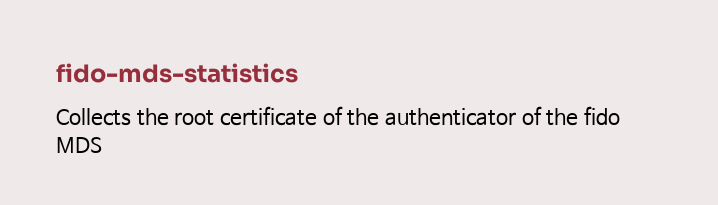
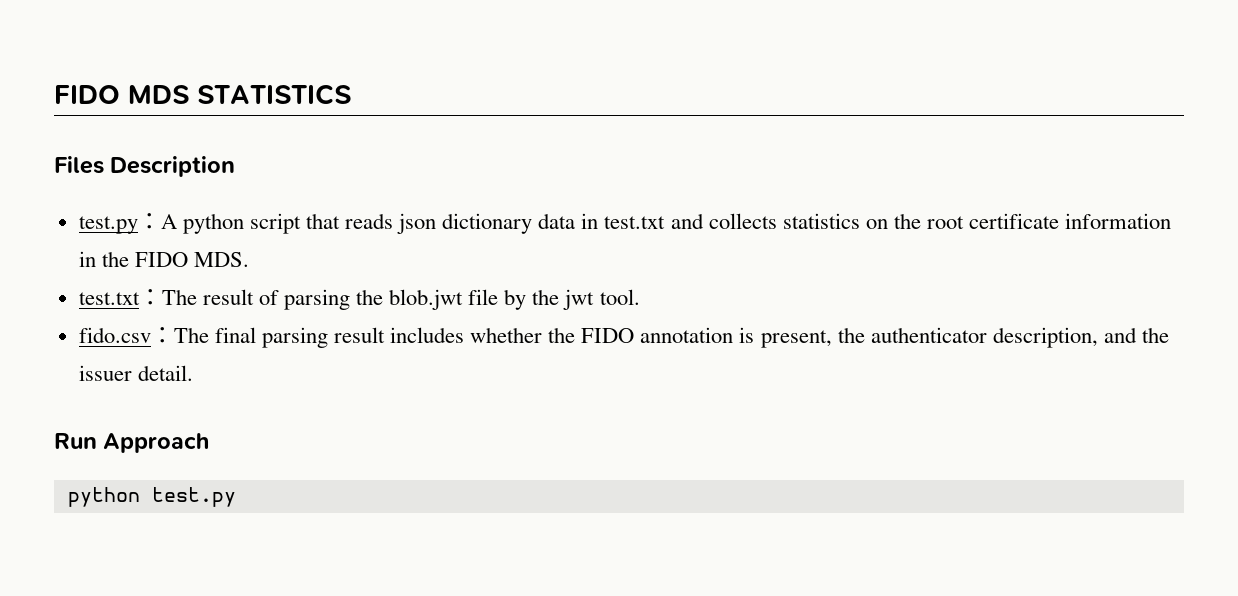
- fido-mds-statistics
- Collects the root certificate of the authenticator of the fido MDS
+ FIDO MDS STATISTICS
+ Files Description
+ test.py：A python script that reads json dictionary data in test.txt and collects statistics on the root certificate information in the FIDO MDS.
+ test.txt：The result of parsing the blob.jwt file by the jwt tool.
+ fido.csv：The final parsing result includes whether the FIDO annotation is present, the authenticator description, and the issuer detail.
+ Run Approach
+ python test.py

